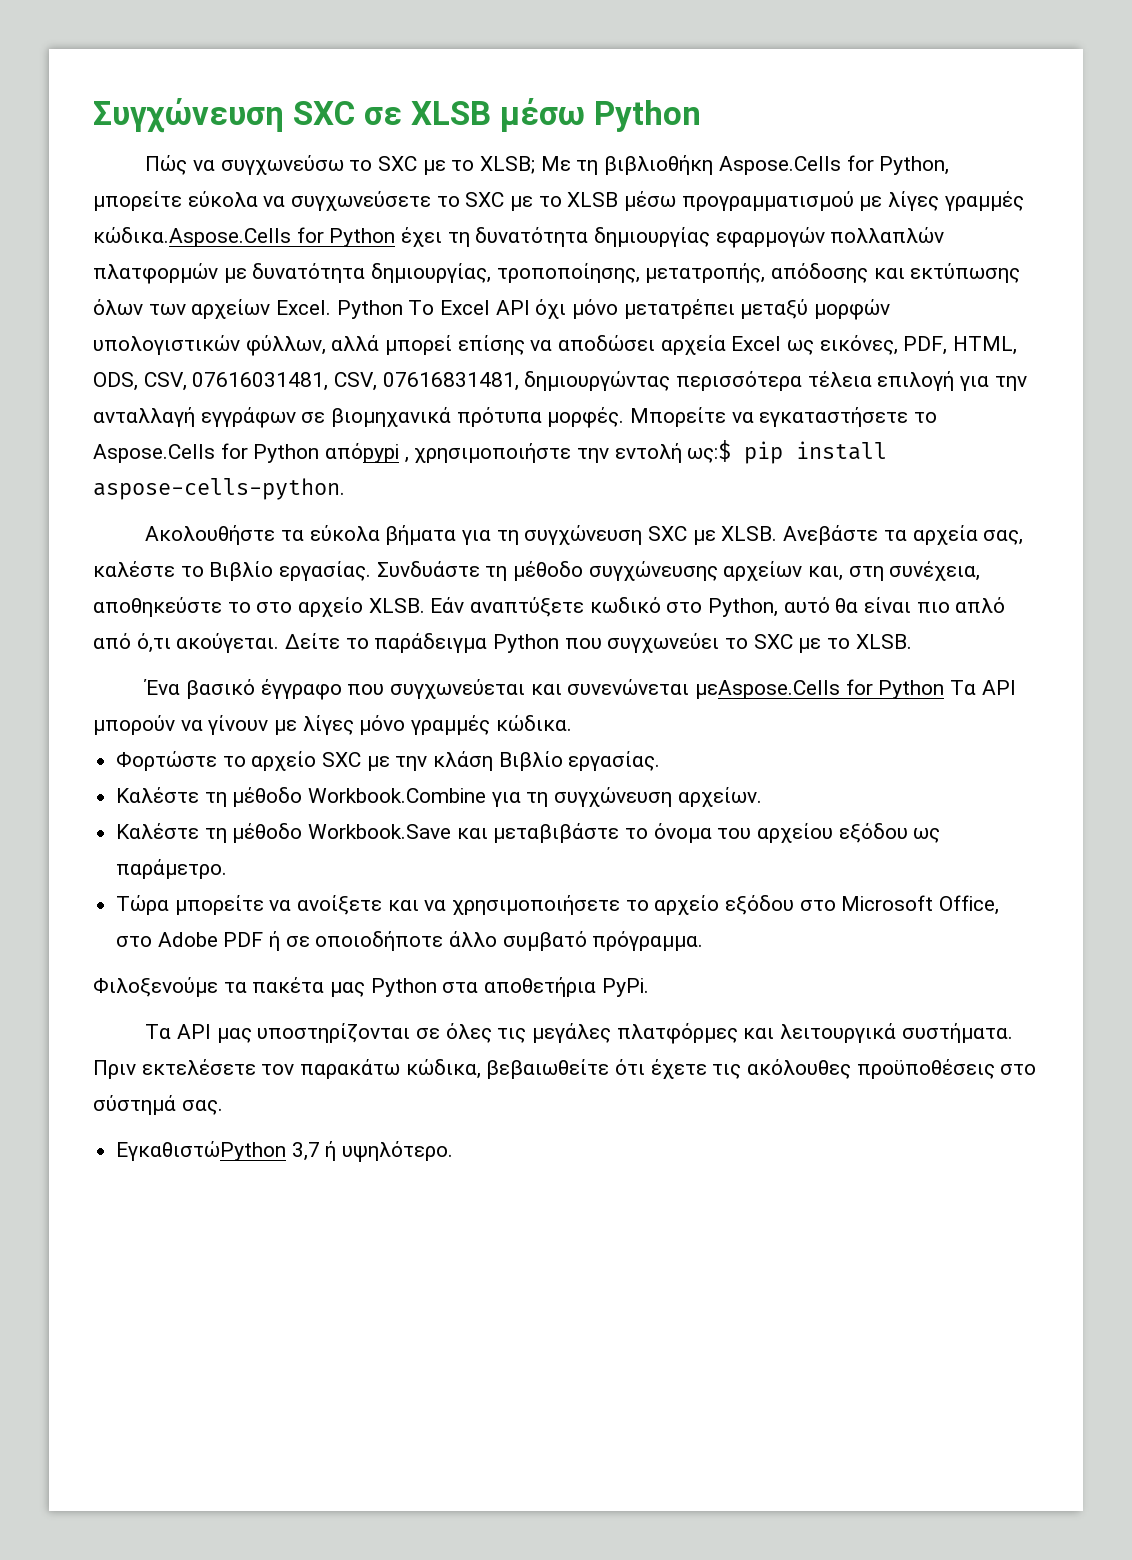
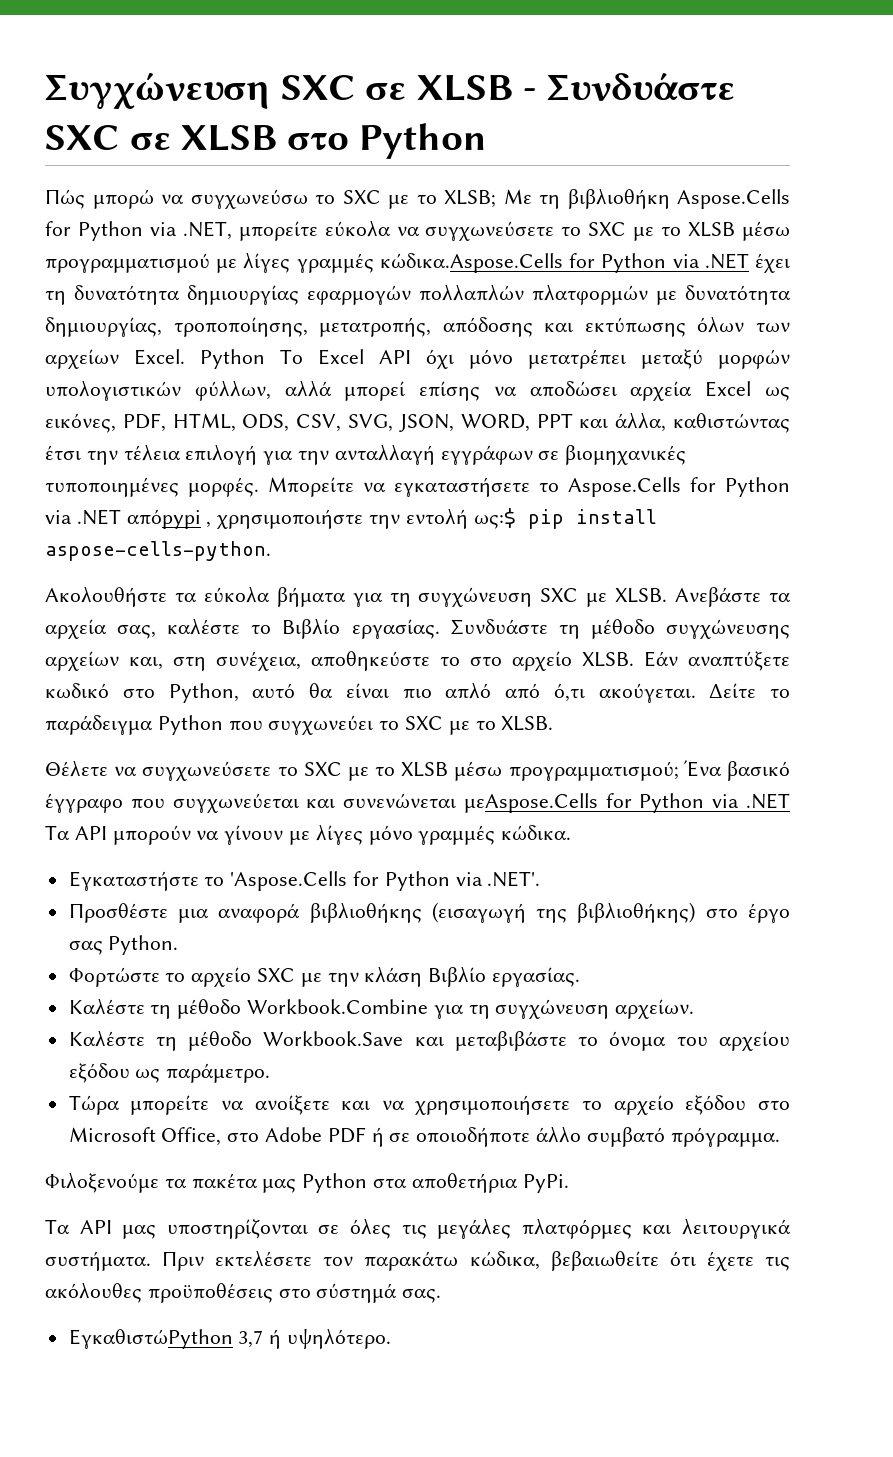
- Συγχώνευση SXC σε XLSB μέσω Python
+ Συγχώνευση SXC σε XLSB - Συνδυάστε SXC σε XLSB στο Python
- Πώς να συγχωνεύσω το SXC με το XLSB; Με τη βιβλιοθήκη Aspose.Cells for Python, μπορείτε εύκολα να συγχωνεύσετε το SXC με το XLSB μέσω προγραμματισμού με λίγες γραμμές κώδικα.Aspose.Cells for Python έχει τη δυνατότητα δημιουργίας εφαρμογών πολλαπλών πλατφορμών με δυνατότητα δημιουργίας, τροποποίησης, μετατροπής, απόδοσης και εκτύπωσης όλων των αρχείων Excel.
+ Πώς μπορώ να συγχωνεύσω το SXC με το XLSB; Με τη βιβλιοθήκη Aspose.Cells for Python via .NET, μπορείτε εύκολα να συγχωνεύσετε το SXC με το XLSB μέσω προγραμματισμού με λίγες γραμμές κώδικα.Aspose.Cells for Python via .NET έχει τη δυνατότητα δημιουργίας εφαρμογών πολλαπλών πλατφορμών με δυνατότητα δημιουργίας, τροποποίησης, μετατροπής, απόδοσης και εκτύπωσης όλων των αρχείων Excel.
- Python Το Excel API όχι μόνο μετατρέπει μεταξύ μορφών υπολογιστικών φύλλων, αλλά μπορεί επίσης να αποδώσει αρχεία Excel ως εικόνες, PDF, HTML, ODS, CSV, 07616031481, CSV, 07616831481, δημιουργώντας περισσότερα τέλεια επιλογή για την ανταλλαγή εγγράφων σε βιομηχανικά πρότυπα μορφές.
+ Python Το Excel API όχι μόνο μετατρέπει μεταξύ μορφών υπολογιστικών φύλλων, αλλά μπορεί επίσης να αποδώσει αρχεία Excel ως εικόνες, PDF, HTML, ODS, CSV, SVG, JSON, WORD, PPT και άλλα, καθιστώντας έτσι την τέλεια επιλογή για την ανταλλαγή εγγράφων σε βιομηχανικές τυποποιημένες μορφές.
- Μπορείτε να εγκαταστήσετε το Aspose.Cells for Python απόpypi , χρησιμοποιήστε την εντολή ως:$ pip install aspose-cells-python.
+ Μπορείτε να εγκαταστήσετε το Aspose.Cells for Python via .NET απόpypi , χρησιμοποιήστε την εντολή ως:$ pip install aspose-cells-python.
- Ένα βασικό έγγραφο που συγχωνεύεται και συνενώνεται μεAspose.Cells for Python Τα API μπορούν να γίνουν με λίγες μόνο γραμμές κώδικα.
+ Θέλετε να συγχωνεύσετε το SXC με το XLSB μέσω προγραμματισμού; Ένα βασικό έγγραφο που συγχωνεύεται και συνενώνεται μεAspose.Cells for Python via .NET Τα API μπορούν να γίνουν με λίγες μόνο γραμμές κώδικα.
+ Εγκαταστήστε το 'Aspose.Cells for Python via .NET'.
+ Προσθέστε μια αναφορά βιβλιοθήκης (εισαγωγή της βιβλιοθήκης) στο έργο σας Python.

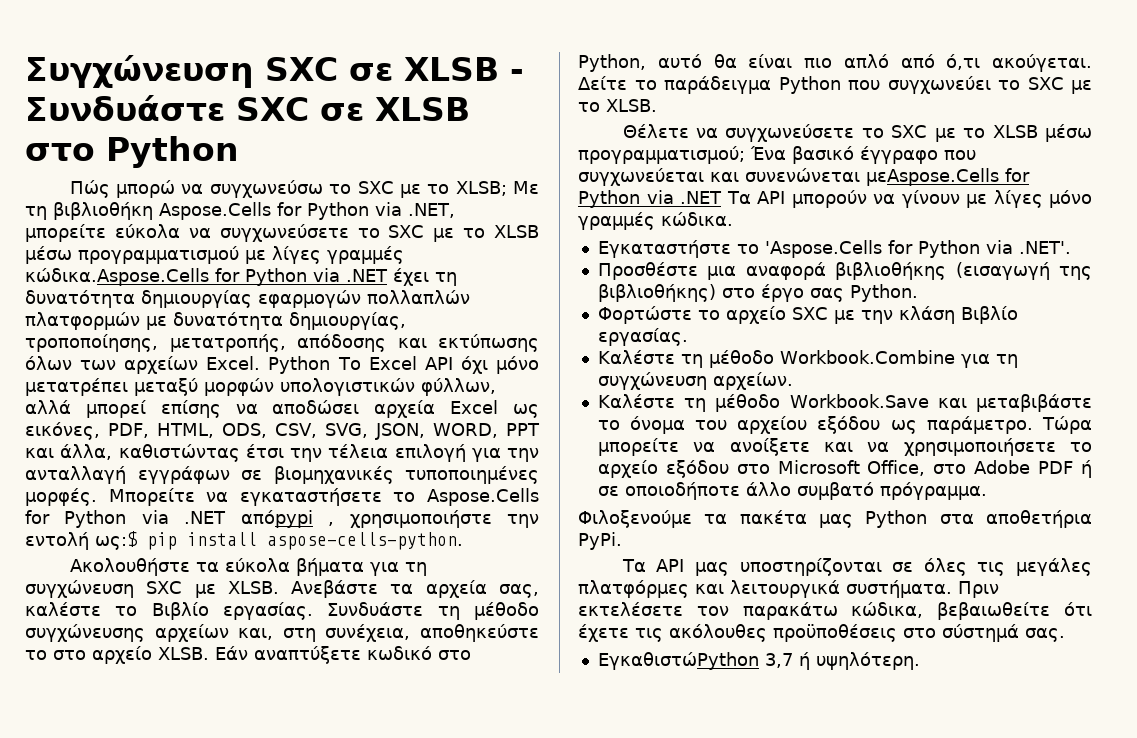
- Καλέστε τη μέθοδο Workbook.Save και μεταβιβάστε το όνομα του αρχείου εξόδου ως παράμετρο.
- Τώρα μπορείτε να ανοίξετε και να χρησιμοποιήσετε το αρχείο εξόδου στο Microsoft Office, στο Adobe PDF ή σε οποιοδήποτε άλλο συμβατό πρόγραμμα.
+ Καλέστε τη μέθοδο Workbook.Save και μεταβιβάστε το όνομα του αρχείου εξόδου ως παράμετρο. Τώρα μπορείτε να ανοίξετε και να χρησιμοποιήσετε το αρχείο εξόδου στο Microsoft Office, στο Adobe PDF ή σε οποιοδήποτε άλλο συμβατό πρόγραμμα.
- ΕγκαθιστώPython 3,7 ή υψηλότερο.
+ ΕγκαθιστώPython 3,7 ή υψηλότερη.

